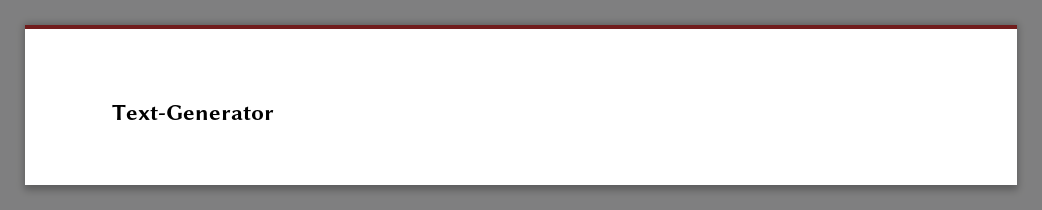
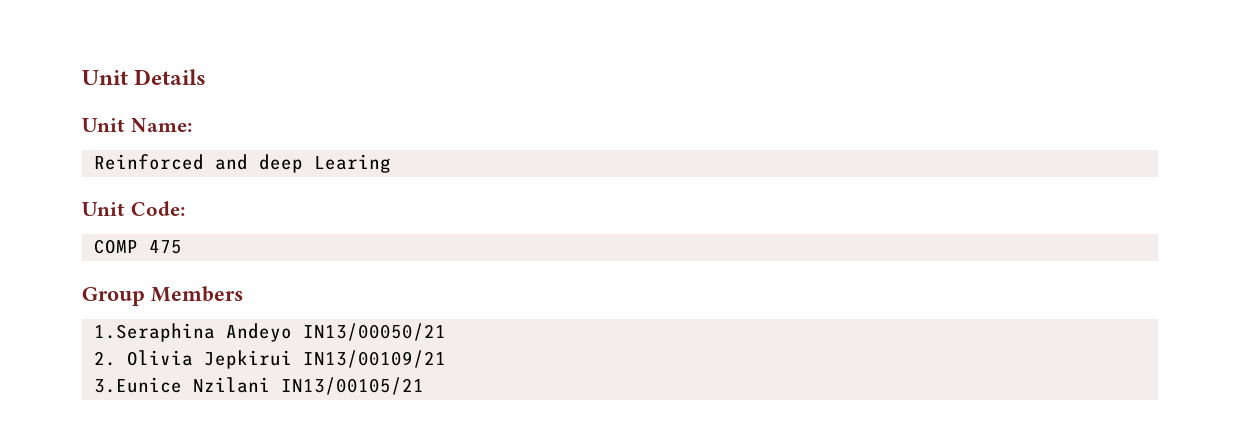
- Text-Generator
+ Unit Details
+ Unit Name:
+ Reinforced and deep Learing
+ Unit Code:
+ COMP 475
+ Group Members
+ 1.Seraphina Andeyo IN13/00050/21
+ 2. Olivia Jepkirui IN13/00109/21
+ 3.Eunice Nzilani IN13/00105/21

